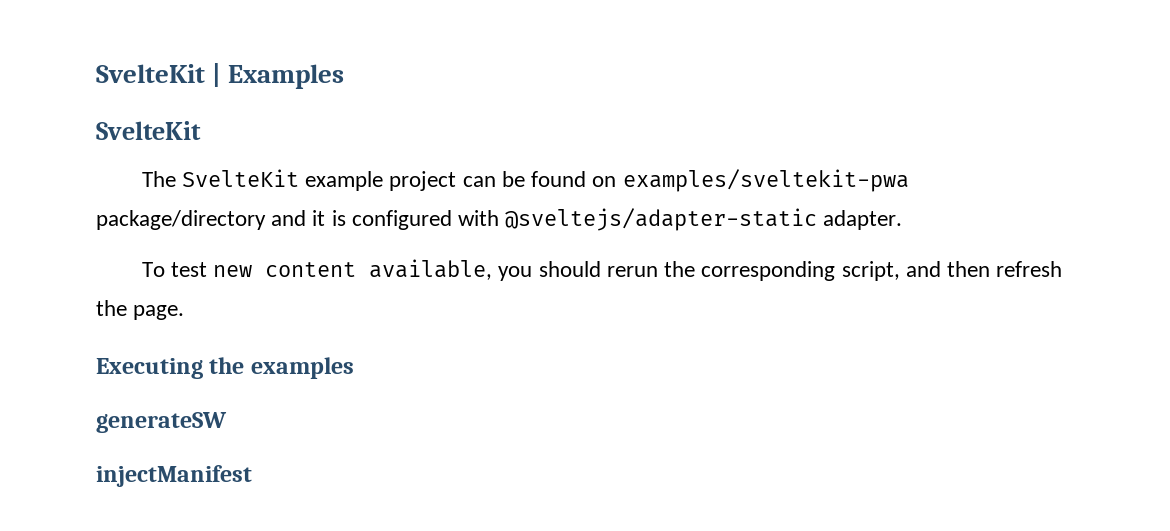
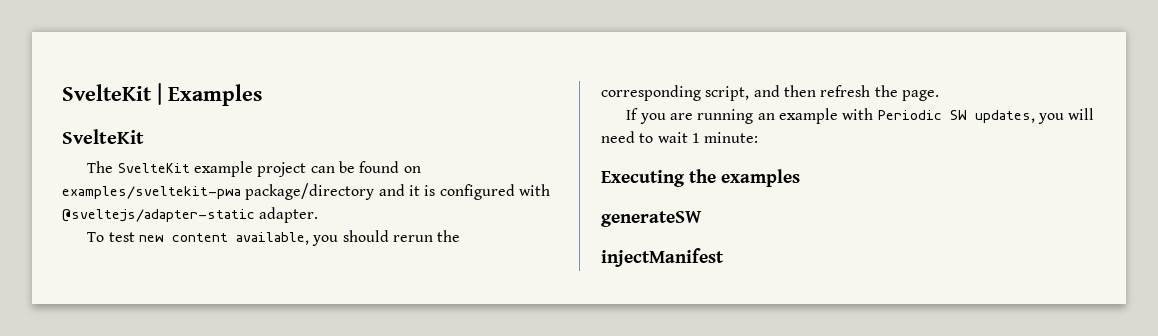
+ If you are running an example with Periodic SW updates, you will need to wait 1 minute:

